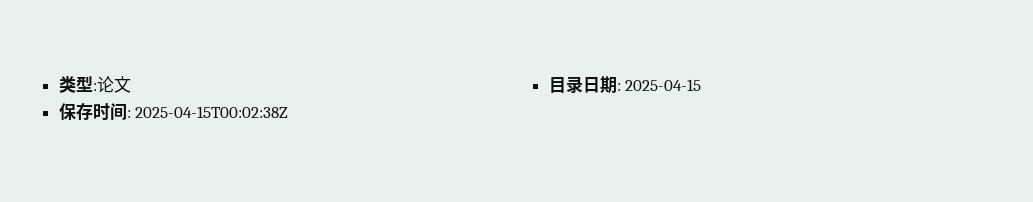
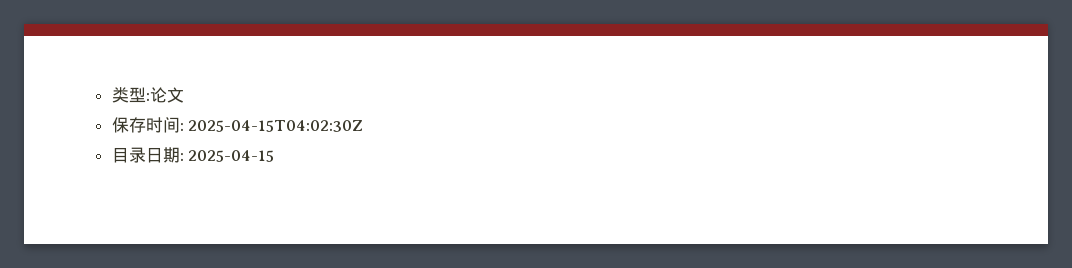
- 保存时间: 2025-04-15T00:02:38Z
+ 保存时间: 2025-04-15T04:02:30Z

